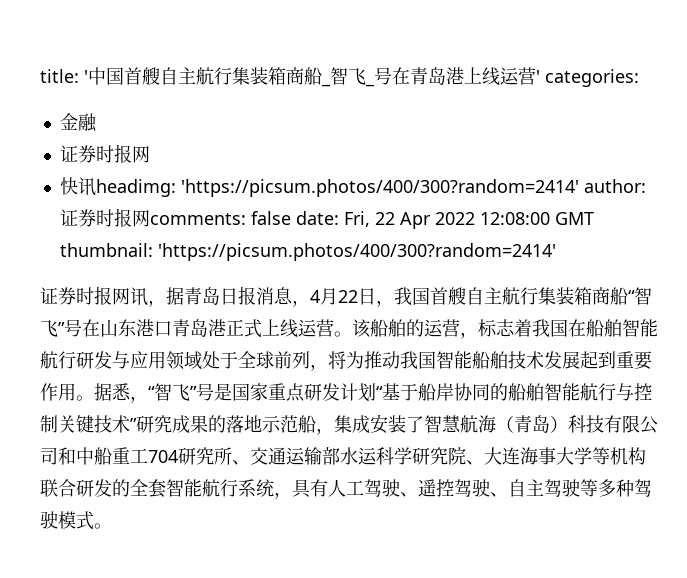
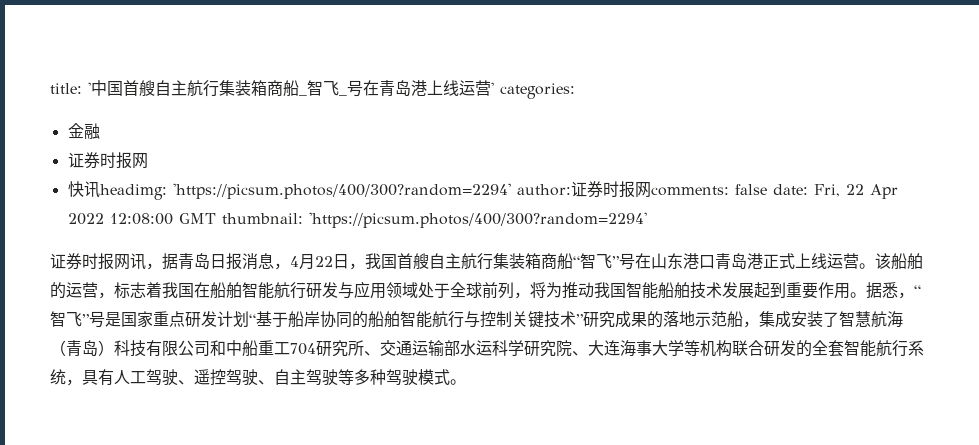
- 快讯headimg: 'https://picsum.photos/400/300?random=2414' author:证券时报网comments: false date: Fri, 22 Apr 2022 12:08:00 GMT thumbnail: 'https://picsum.photos/400/300?random=2414'
+ 快讯headimg: 'https://picsum.photos/400/300?random=2294' author:证券时报网comments: false date: Fri, 22 Apr 2022 12:08:00 GMT thumbnail: 'https://picsum.photos/400/300?random=2294'

